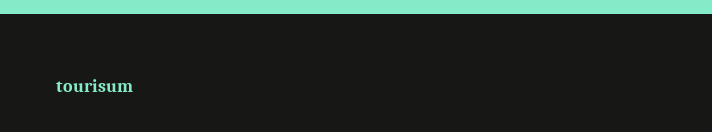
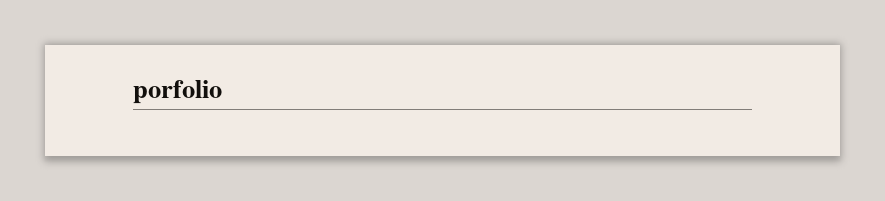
- tourisum
+ porfolio

